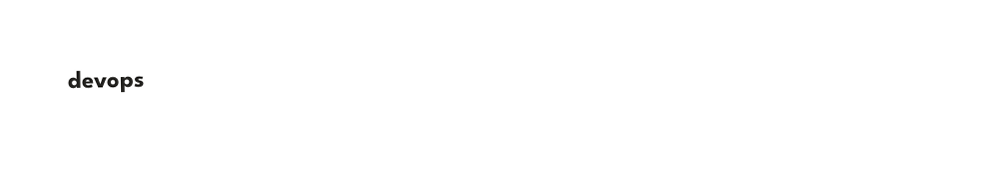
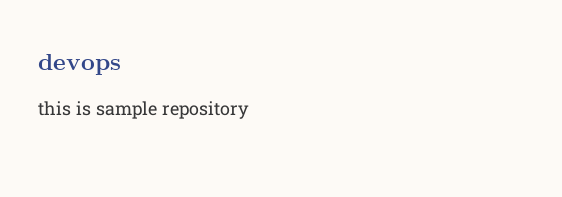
+ this is sample repository

